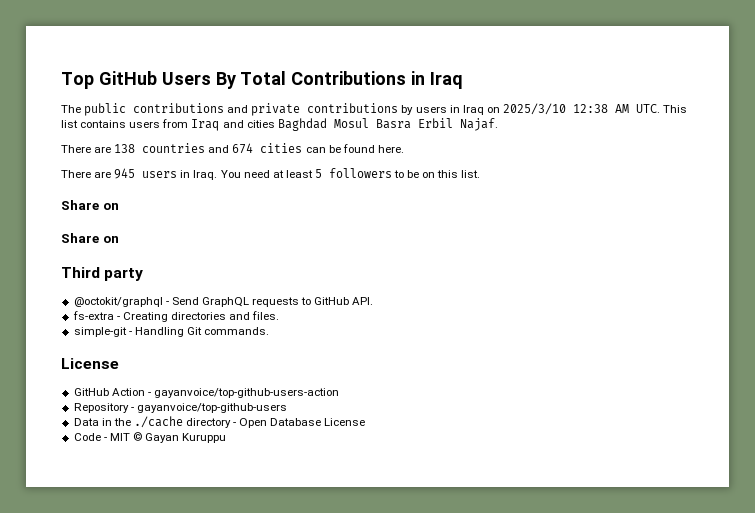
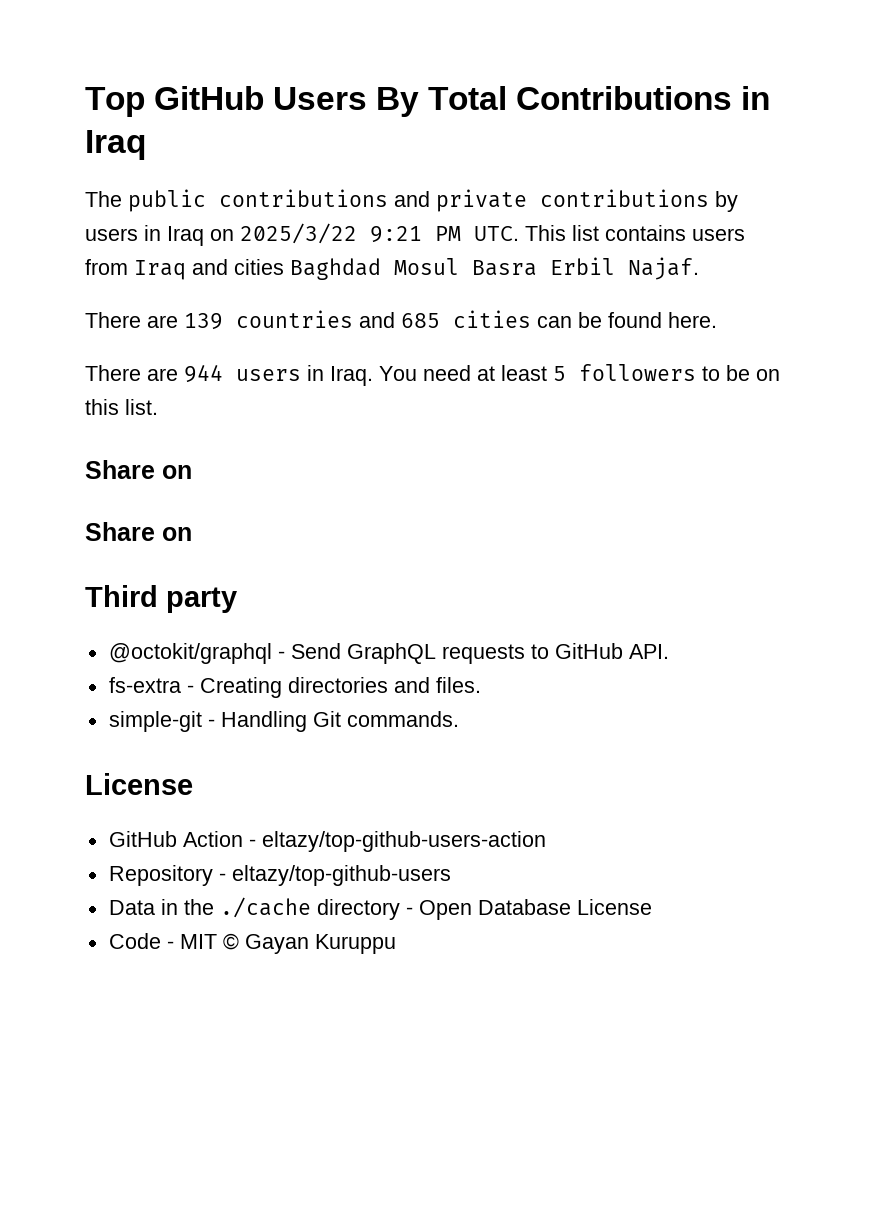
- The public contributions and private contributions by users in Iraq on 2025/3/10 12:38 AM UTC. This list contains users from Iraq and cities Baghdad Mosul Basra Erbil Najaf.
+ The public contributions and private contributions by users in Iraq on 2025/3/22 9:21 PM UTC. This list contains users from Iraq and cities Baghdad Mosul Basra Erbil Najaf.
- There are 138 countries and 674 cities can be found here.
+ There are 139 countries and 685 cities can be found here.
- There are 945 users in Iraq.
+ There are 944 users in Iraq.
- GitHub Action - gayanvoice/top-github-users-action
+ GitHub Action - eltazy/top-github-users-action
- Repository - gayanvoice/top-github-users
+ Repository - eltazy/top-github-users

